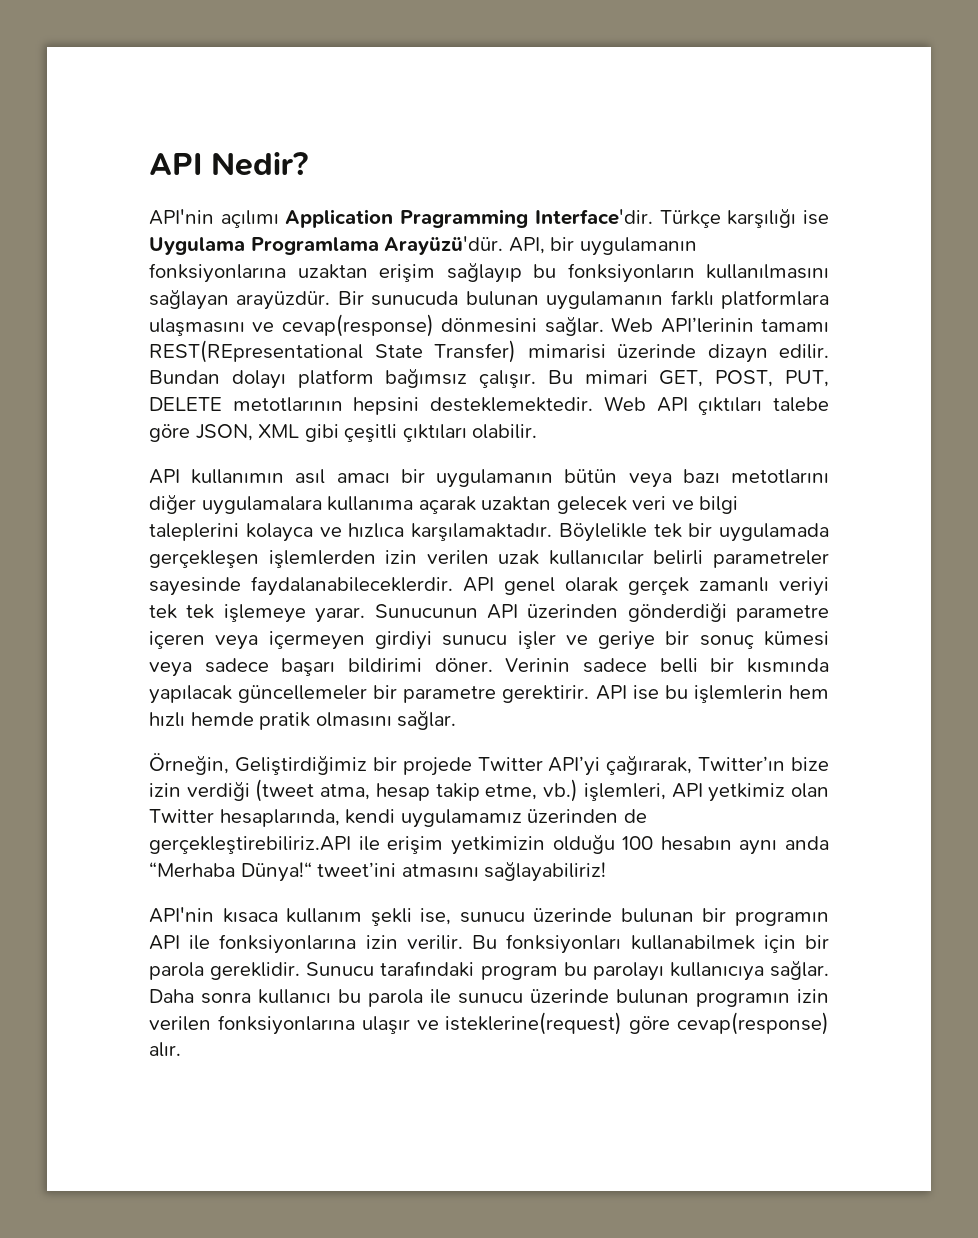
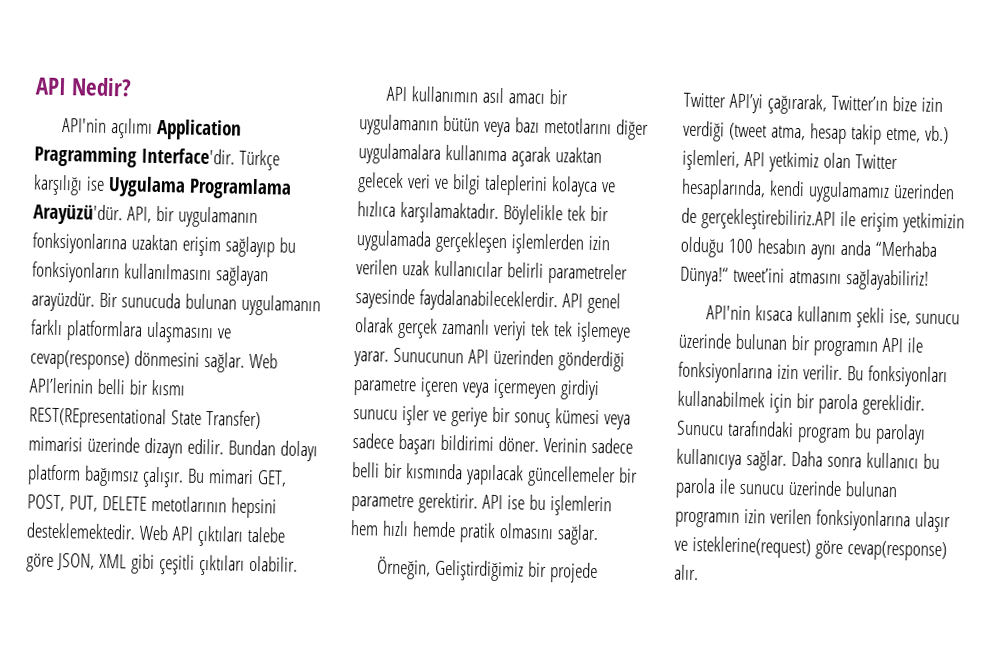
- Web API’lerinin tamamı REST(REpresentational State Transfer) mimarisi üzerinde dizayn edilir.
+ Web API’lerinin belli bir kısmı REST(REpresentational State Transfer) mimarisi üzerinde dizayn edilir.

